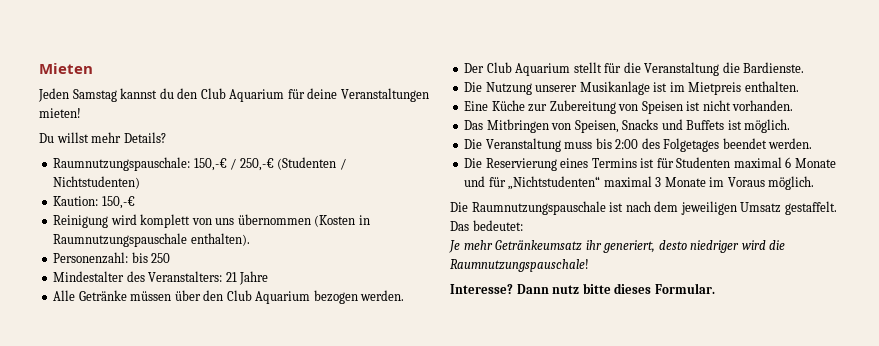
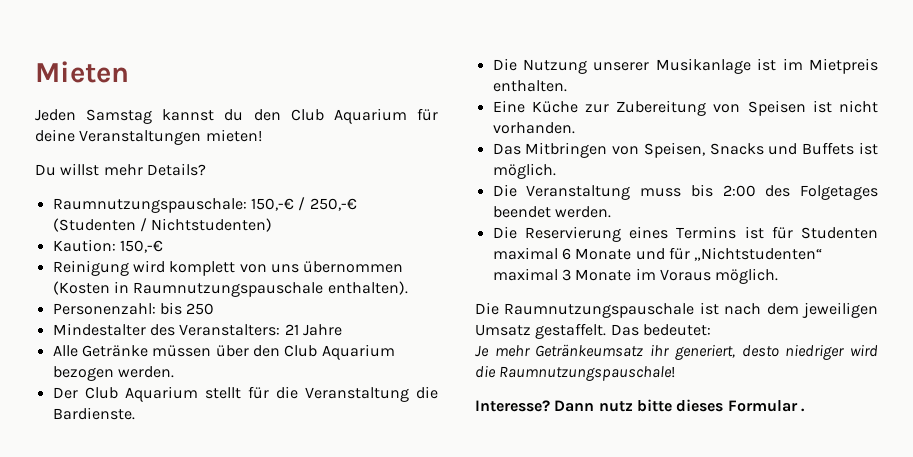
- Dann nutz bitte dieses Formular.
+ Dann nutz bitte dieses Formular .

